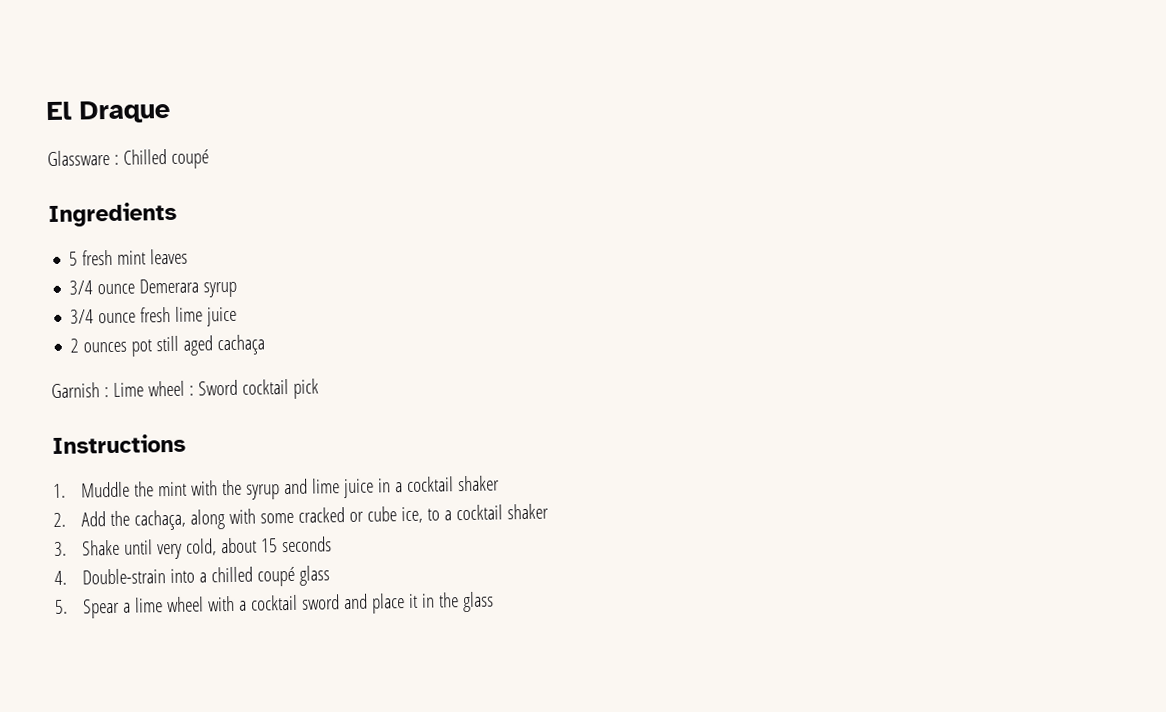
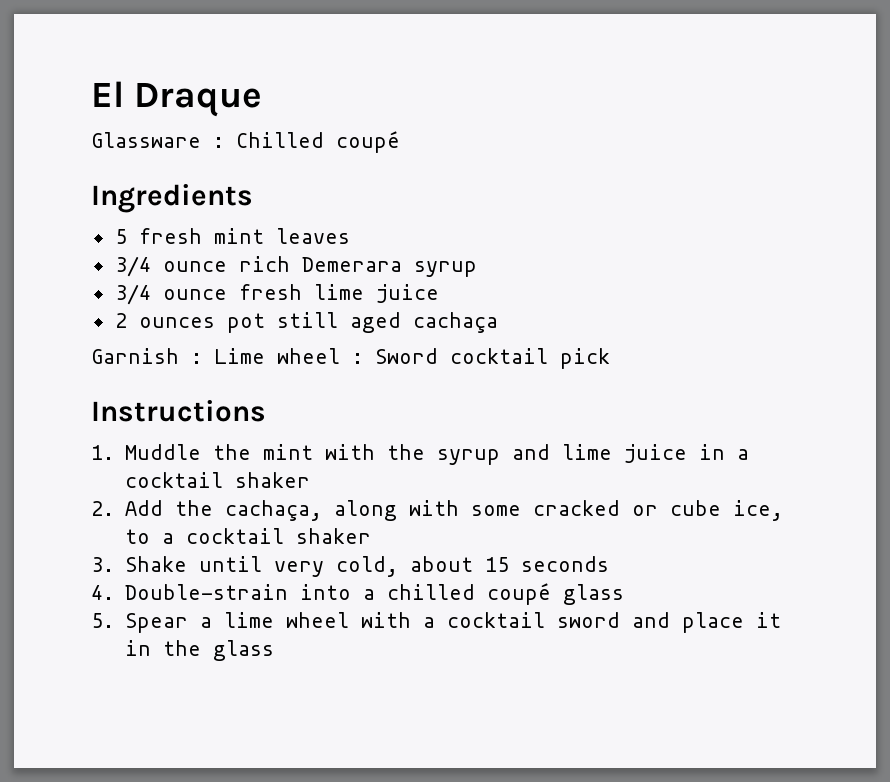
- 3/4 ounce Demerara syrup
+ 3/4 ounce rich Demerara syrup

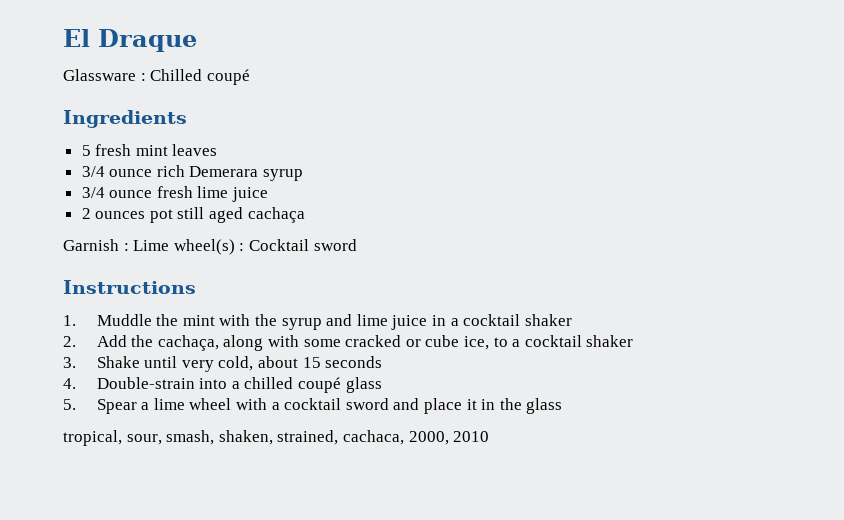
- Garnish : Lime wheel : Sword cocktail pick
+ Garnish : Lime wheel(s) : Cocktail sword
+ tropical, sour, smash, shaken, strained, cachaca, 2000, 2010

